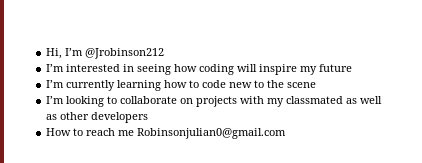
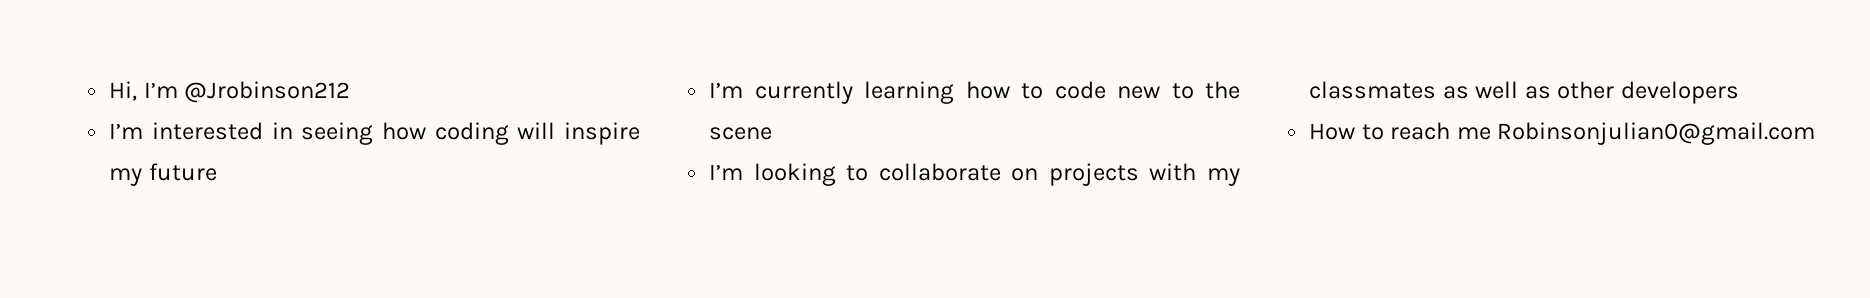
- I’m looking to collaborate on projects with my classmated as well as other developers
+ I’m looking to collaborate on projects with my classmates as well as other developers

